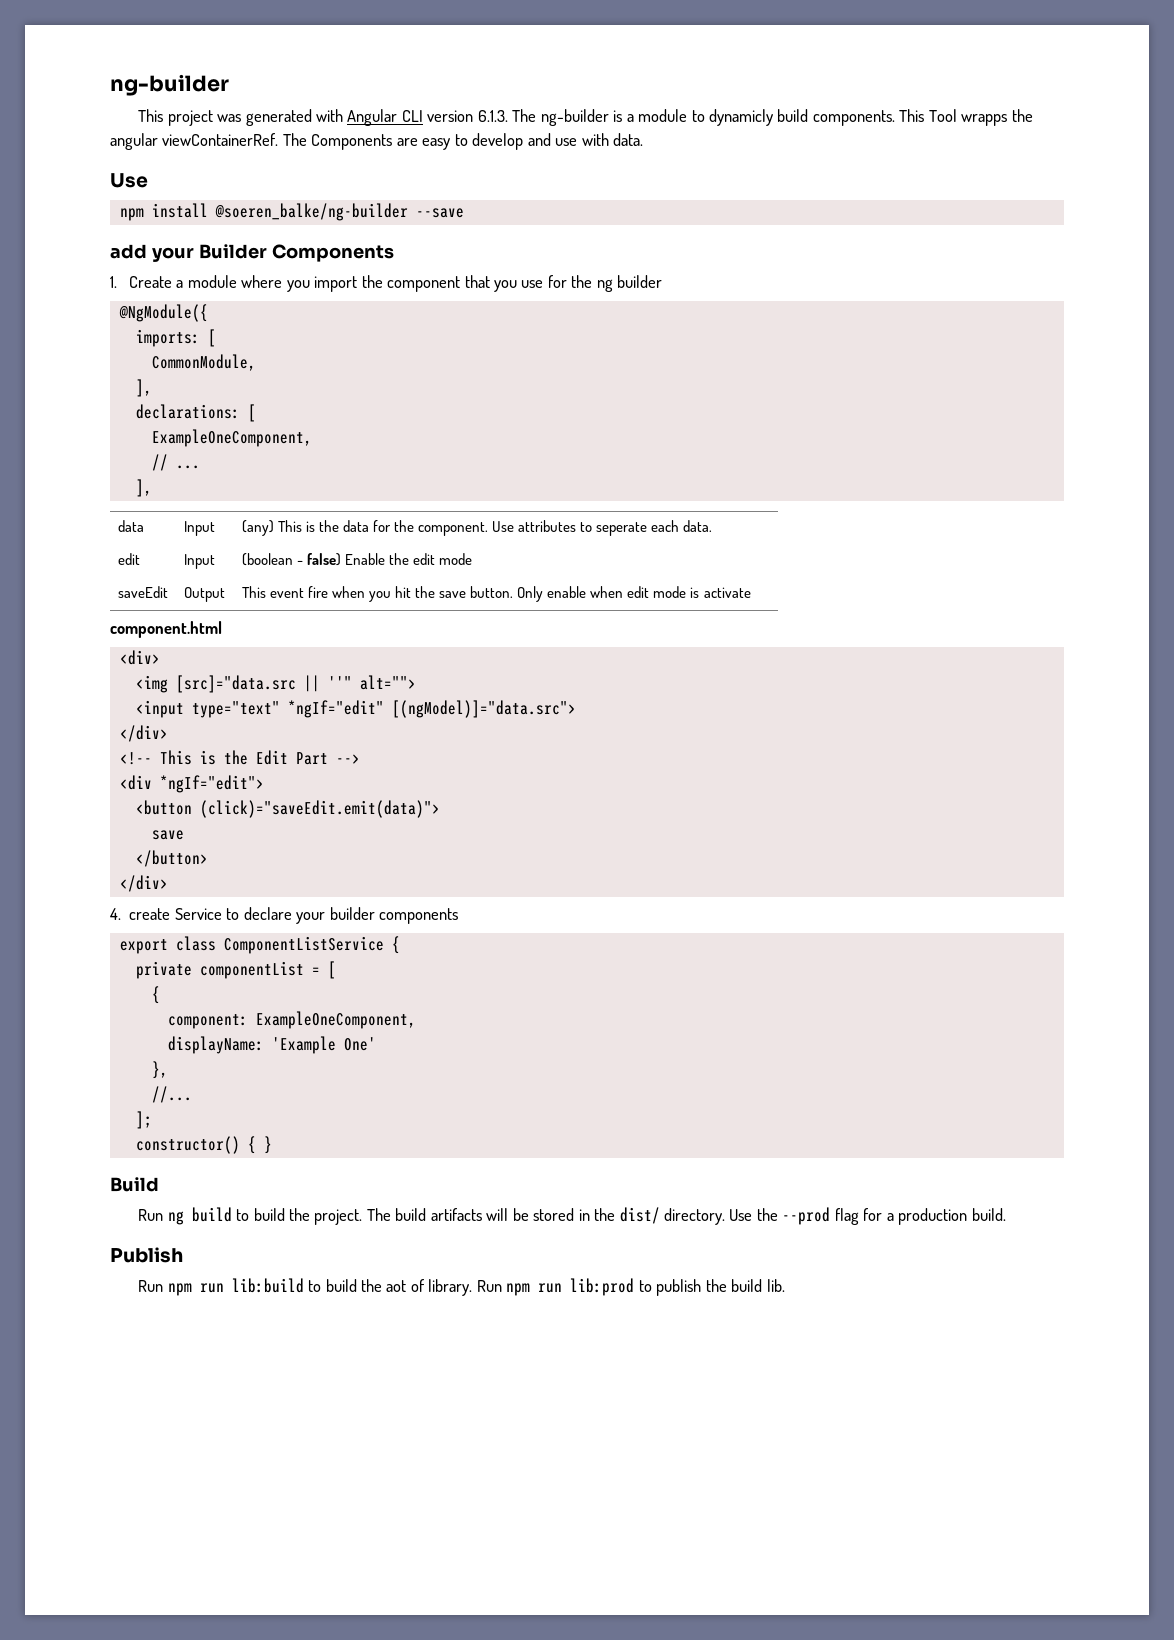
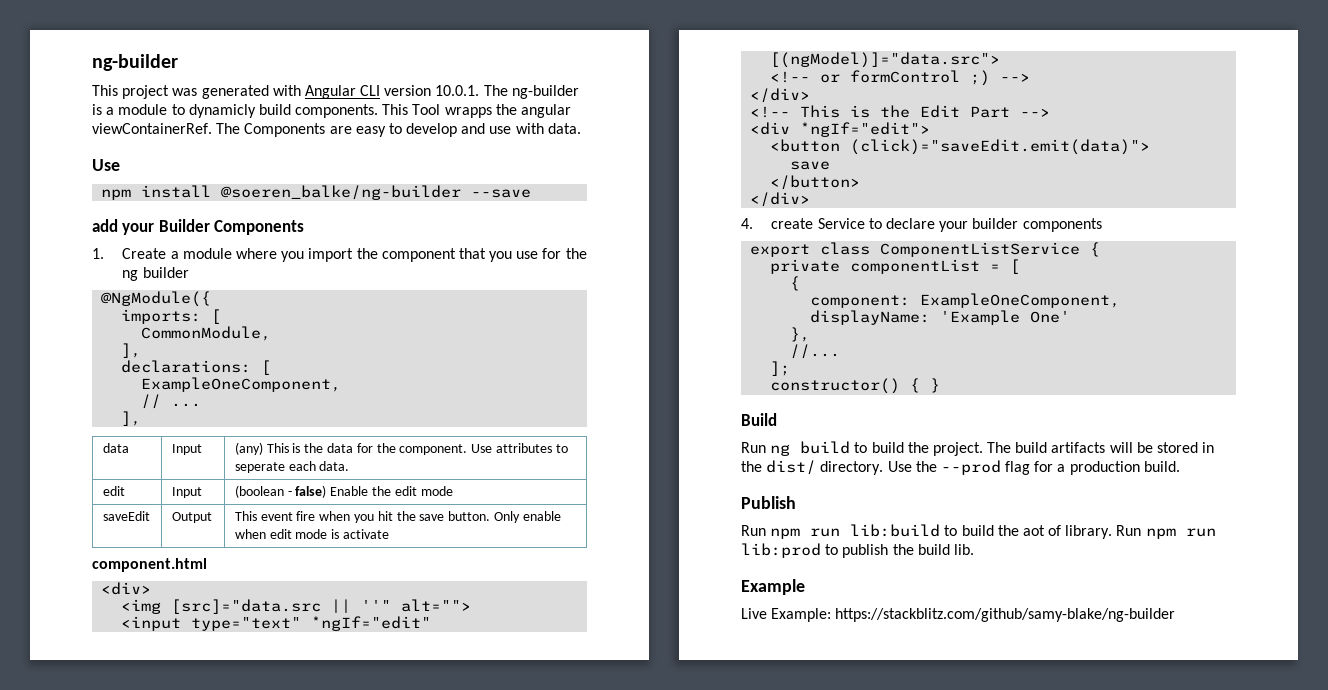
- This project was generated with Angular CLI version 6.1.3. The ng-builder is a module to dynamicly build components.
+ This project was generated with Angular CLI version 10.0.1. The ng-builder is a module to dynamicly build components.
+ <!-- or formControl ;) -->
+ Example
+ Live Example: https://stackblitz.com/github/samy-blake/ng-builder

